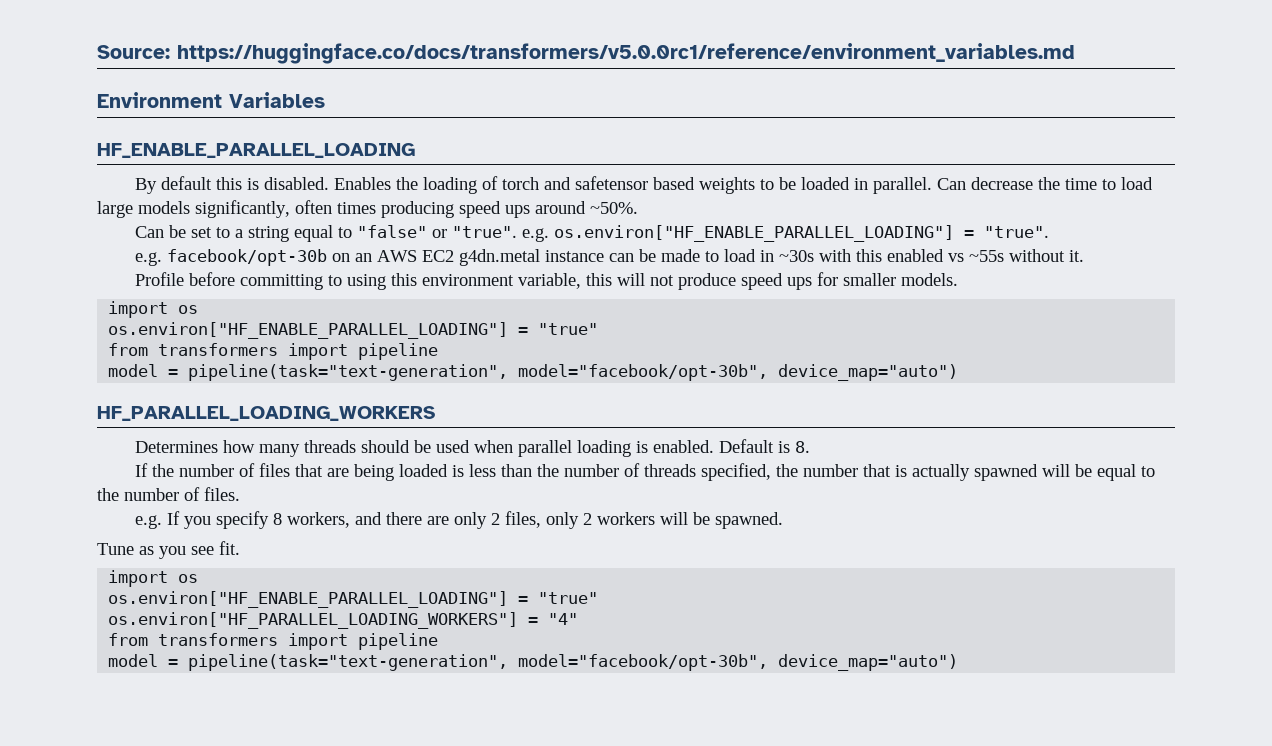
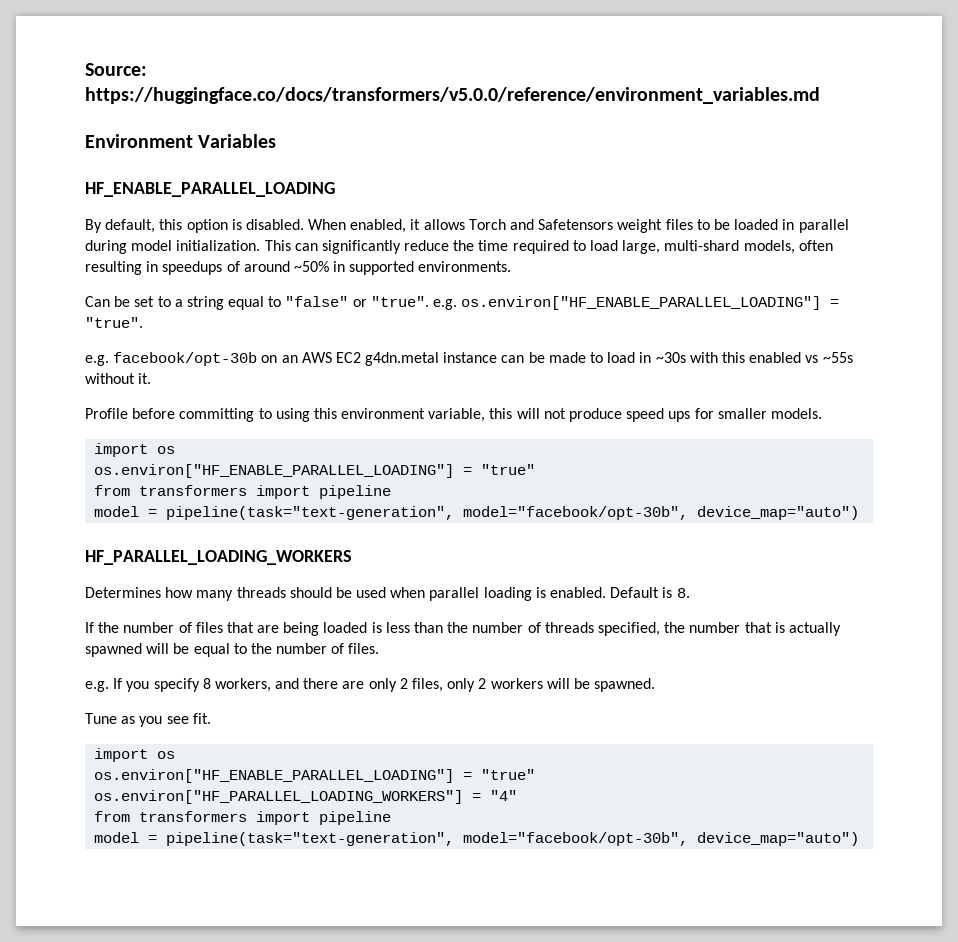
- Source: https://huggingface.co/docs/transformers/v5.0.0rc1/reference/environment_variables.md
+ Source: https://huggingface.co/docs/transformers/v5.0.0/reference/environment_variables.md
- By default this is disabled. Enables the loading of torch and safetensor based weights to be loaded in parallel. Can decrease the time to load large models significantly, often times producing speed ups around ~50%.
+ By default, this option is disabled. When enabled, it allows Torch and Safetensors weight files to be loaded in parallel during model initialization. This can significantly reduce the time required to load large, multi-shard models, often resulting in speedups of around ~50% in supported environments.

